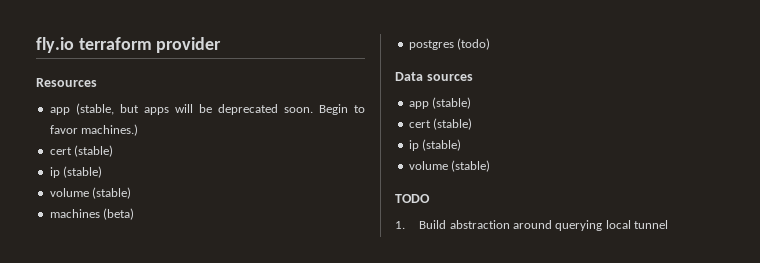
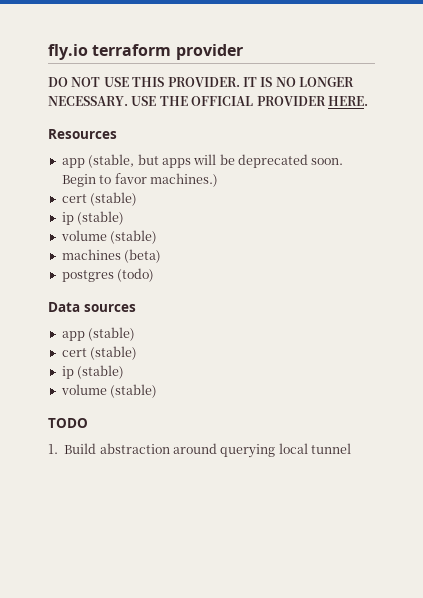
+ DO NOT USE THIS PROVIDER. IT IS NO LONGER NECESSARY. USE THE OFFICIAL PROVIDER HERE.

